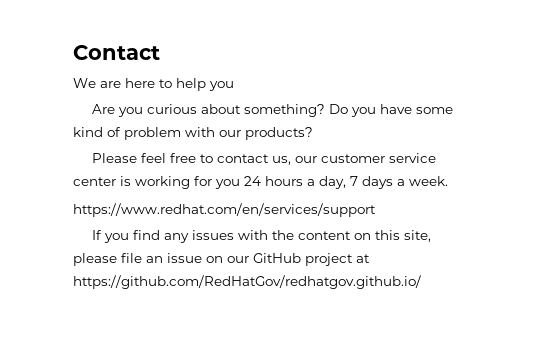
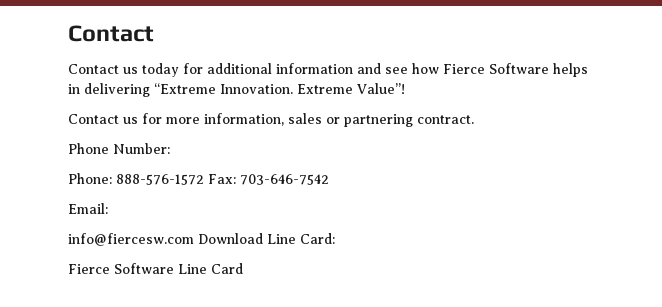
- We are here to help you
- Are you curious about something? Do you have some kind of problem with our products?
- Please feel free to contact us, our customer service center is working for you 24 hours a day, 7 days a week.
- https://www.redhat.com/en/services/support
- If you find any issues with the content on this site, please file an issue on our GitHub project at https://github.com/RedHatGov/redhatgov.github.io/
+ Contact us today for additional information and see how Fierce Software helps in delivering “Extreme Innovation. Extreme Value”!
+ Contact us for more information, sales or partnering contract.
+ Phone Number:
+ Phone: 888-576-1572 Fax: 703-646-7542
+ Email:
+ info@fiercesw.com Download Line Card:
+ Fierce Software Line Card

